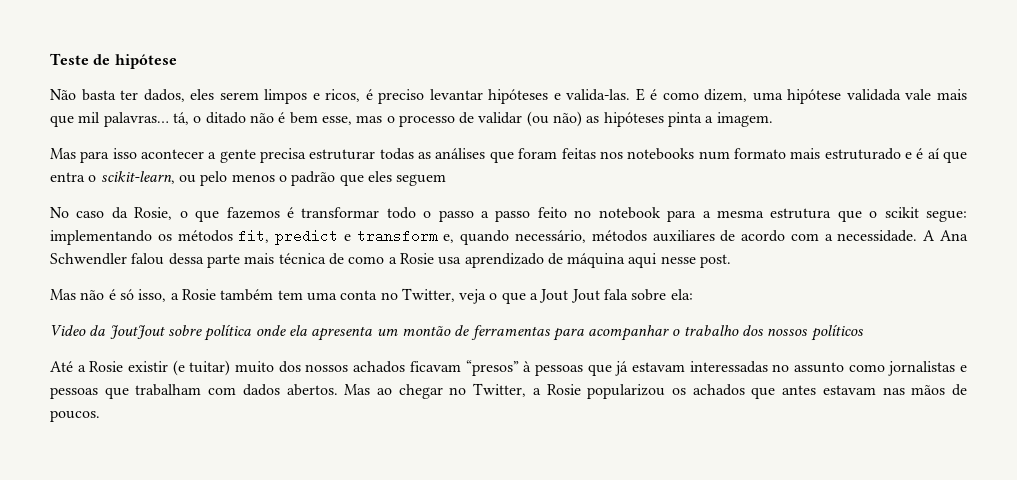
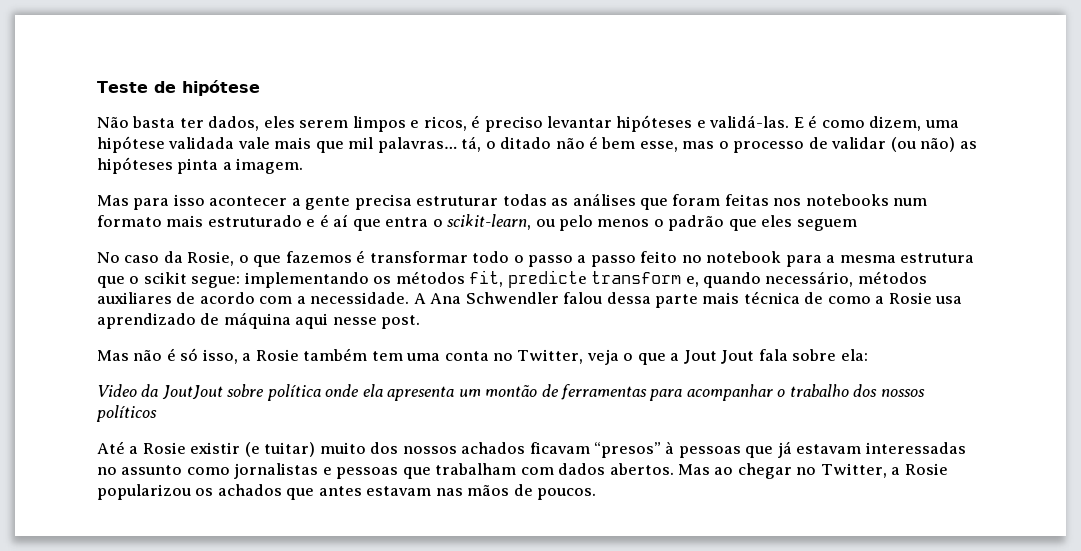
- Não basta ter dados, eles serem limpos e ricos, é preciso levantar hipóteses e valida-las.
+ Não basta ter dados, eles serem limpos e ricos, é preciso levantar hipóteses e validá-las.
- No caso da Rosie, o que fazemos é transformar todo o passo a passo feito no notebook para a mesma estrutura que o scikit segue: implementando os métodos fit, predict e transform e, quando necessário, métodos auxiliares de acordo com a necessidade.
+ No caso da Rosie, o que fazemos é transformar todo o passo a passo feito no notebook para a mesma estrutura que o scikit segue: implementando os métodos fit, predicte transform e, quando necessário, métodos auxiliares de acordo com a necessidade.

